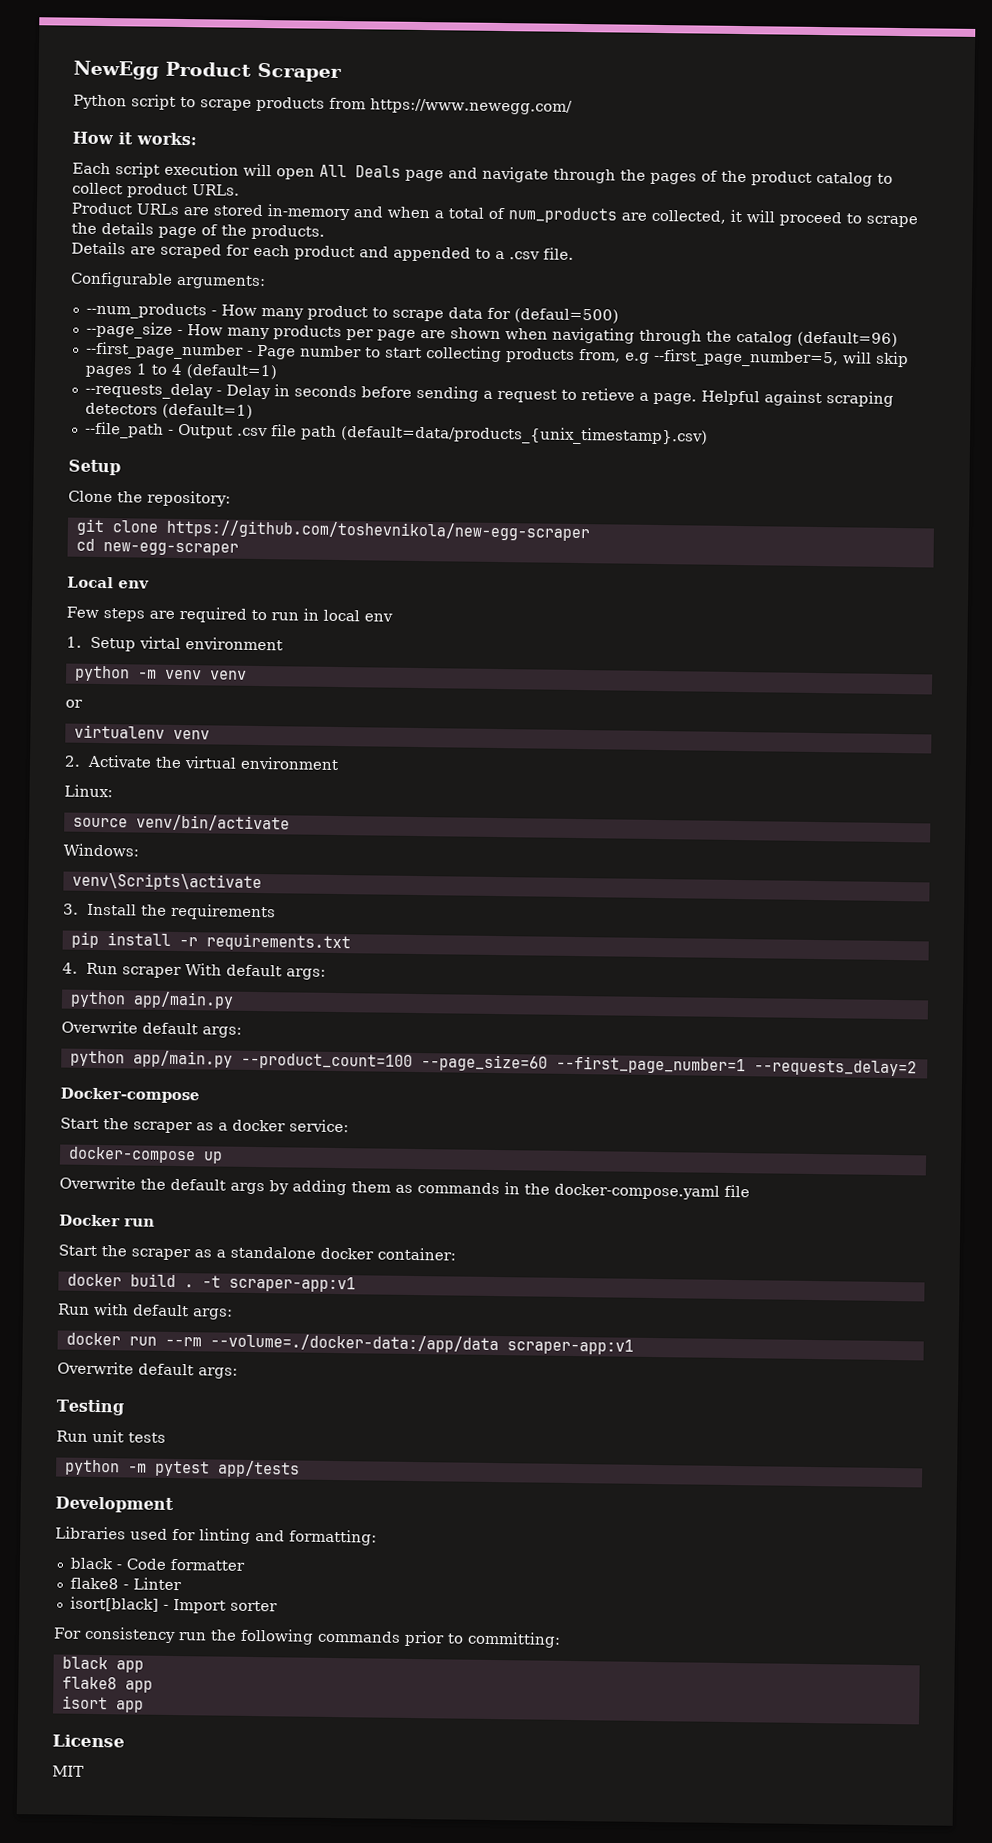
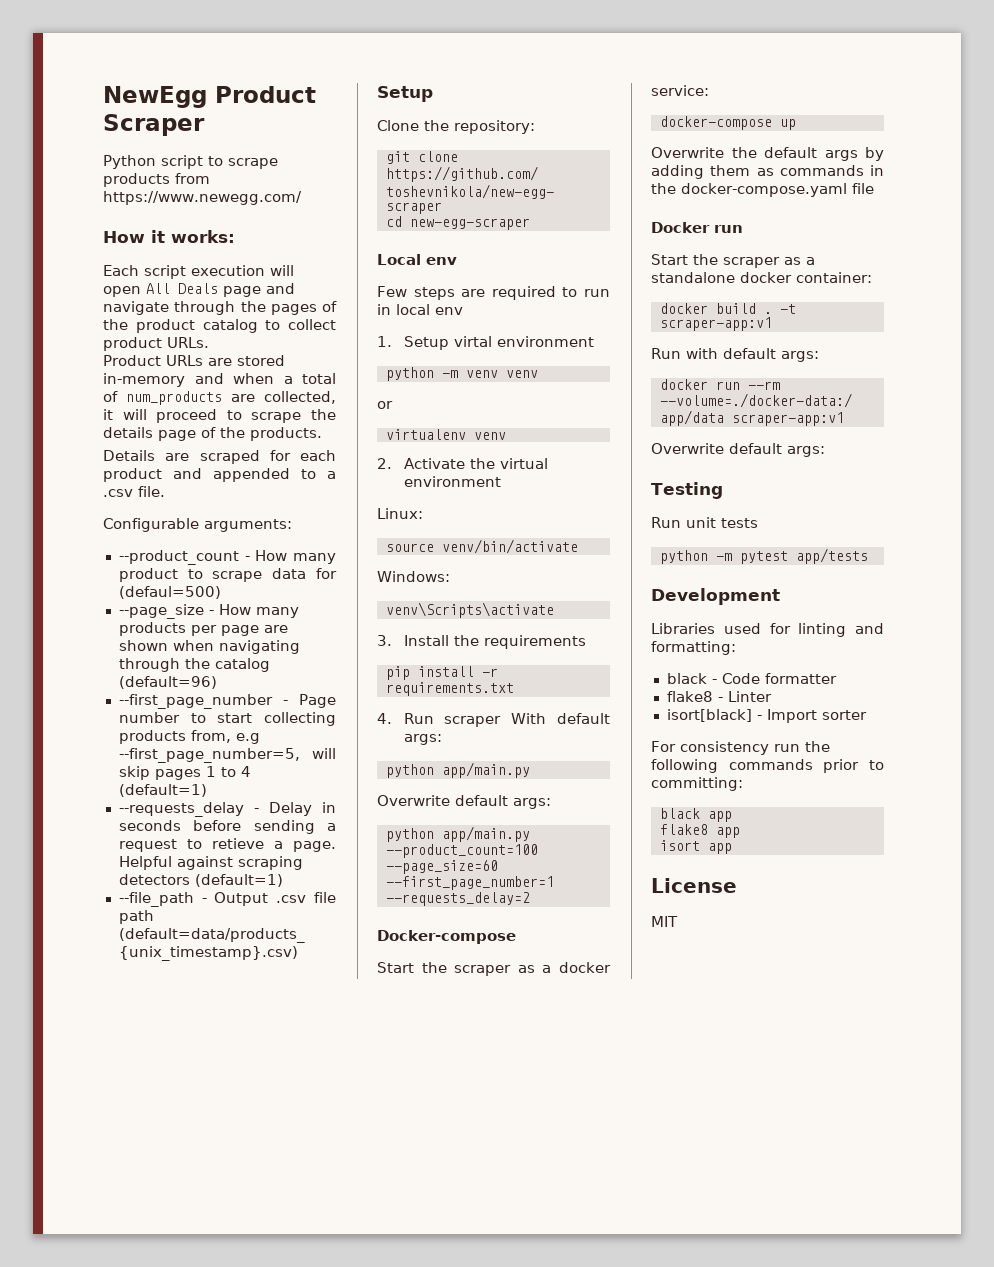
- --num_products - How many product to scrape data for (defaul=500)
+ --product_count - How many product to scrape data for (defaul=500)

